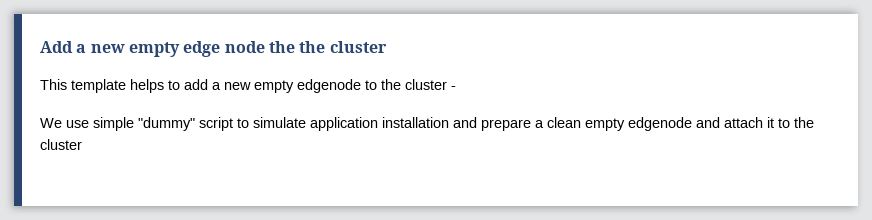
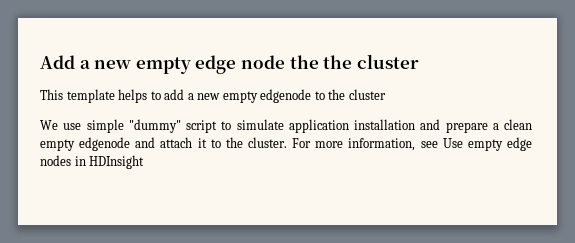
- This template helps to add a new empty edgenode to the cluster -
+ This template helps to add a new empty edgenode to the cluster
- We use simple "dummy" script to simulate application installation and prepare a clean empty edgenode and attach it to the cluster
+ We use simple "dummy" script to simulate application installation and prepare a clean empty edgenode and attach it to the cluster. For more information, see Use empty edge nodes in HDInsight

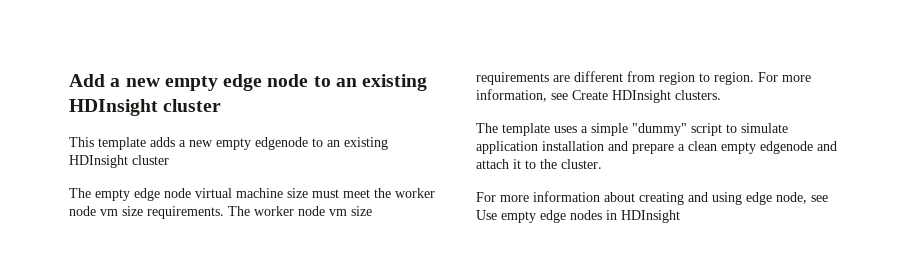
- Add a new empty edge node the the cluster
+ Add a new empty edge node to an existing HDInsight cluster
- This template helps to add a new empty edgenode to the cluster
- We use simple "dummy" script to simulate application installation and prepare a clean empty edgenode and attach it to the cluster. For more information, see Use empty edge nodes in HDInsight
+ This template adds a new empty edgenode to an existing HDInsight cluster
+ The empty edge node virtual machine size must meet the worker node vm size requirements. The worker node vm size requirements are different from region to region. For more information, see Create HDInsight clusters.
+ The template uses a simple "dummy" script to simulate application installation and prepare a clean empty edgenode and attach it to the cluster.
+ For more information about creating and using edge node, see Use empty edge nodes in HDInsight

